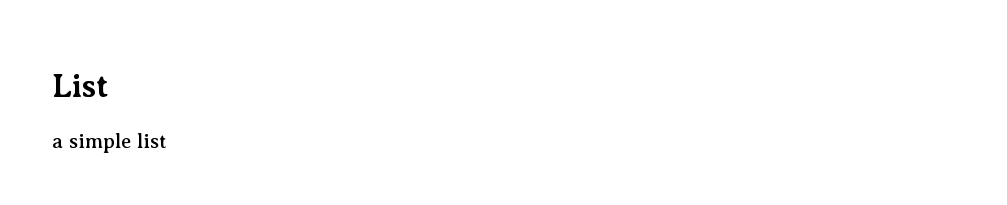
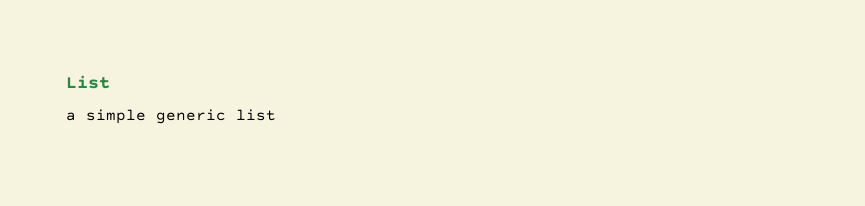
- a simple list
+ a simple generic list

